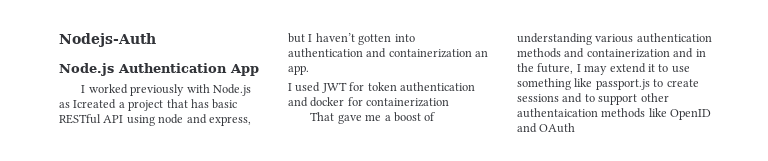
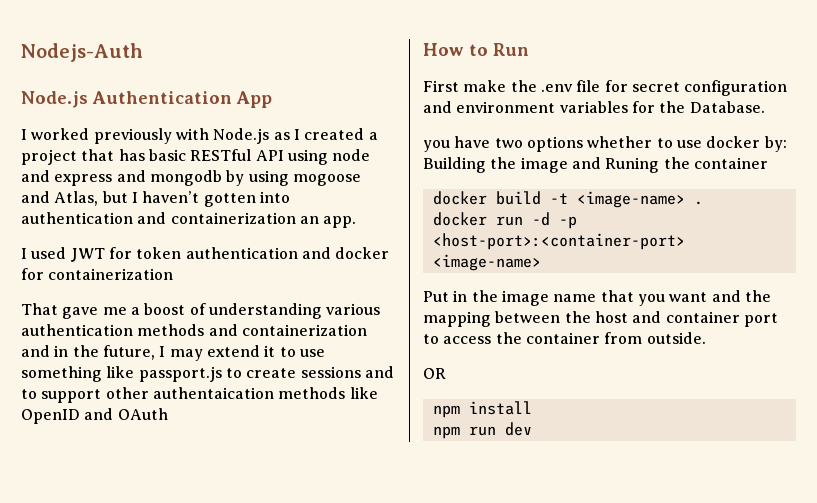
- I worked previously with Node.js as Icreated a project that has basic RESTful API using node and express, but I haven’t gotten into authentication and containerization an app.
+ I worked previously with Node.js as I created a project that has basic RESTful API using node and express and mongodb by using mogoose and Atlas, but I haven’t gotten into authentication and containerization an app.
+ How to Run
+ First make the .env file for secret configuration and environment variables for the Database.
+ you have two options whether to use docker by: Building the image and Runing the container
+ docker build -t <image-name> .
+ docker run -d -p <host-port>:<container-port> <image-name>
+ Put in the image name that you want and the mapping between the host and container port to access the container from outside.
+ OR
+ npm install
+ npm run dev

